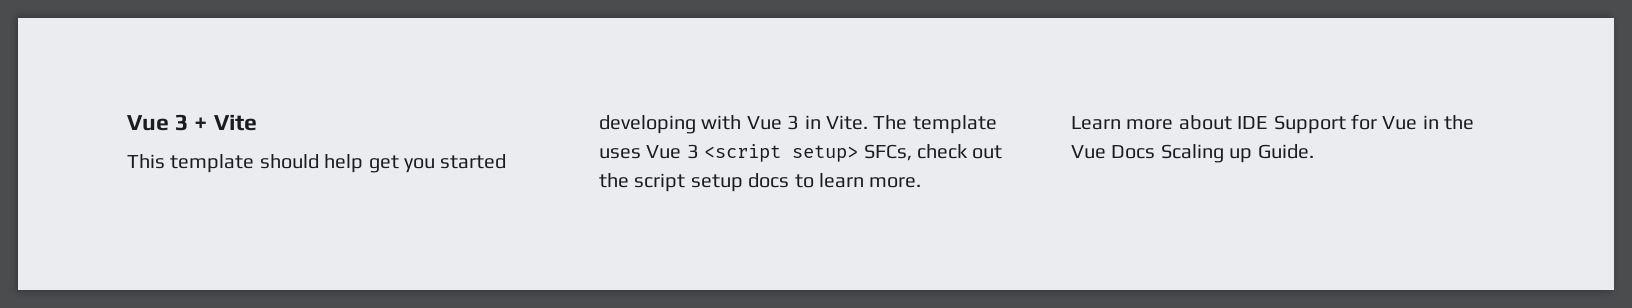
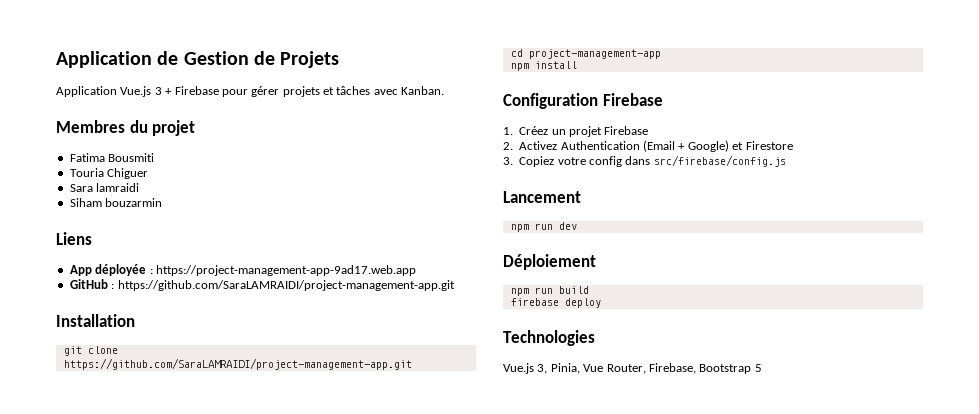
- Vue 3 + Vite
- This template should help get you started developing with Vue 3 in Vite. The template uses Vue 3 <script setup> SFCs, check out the script setup docs to learn more.
- Learn more about IDE Support for Vue in the Vue Docs Scaling up Guide.
+ Application de Gestion de Projets
+ Application Vue.js 3 + Firebase pour gérer projets et tâches avec Kanban.
+ Membres du projet
+ Fatima Bousmiti
+ Touria Chiguer
+ Sara lamraidi
+ Siham bouzarmin
+ Liens
+ App déployée : https://project-management-app-9ad17.web.app
+ GitHub : https://github.com/SaraLAMRAIDI/project-management-app.git
+ Installation
+ git clone https://github.com/SaraLAMRAIDI/project-management-app.git
+ cd project-management-app
+ npm install
+ Configuration Firebase
+ 1. Créez un projet Firebase
+ 2. Activez Authentication (Email + Google) et Firestore
+ 3. Copiez votre config dans src/firebase/config.js
+ Lancement
+ npm run dev
+ Déploiement
+ npm run build
+ firebase deploy
+ Technologies
+ Vue.js 3, Pinia, Vue Router, Firebase, Bootstrap 5

